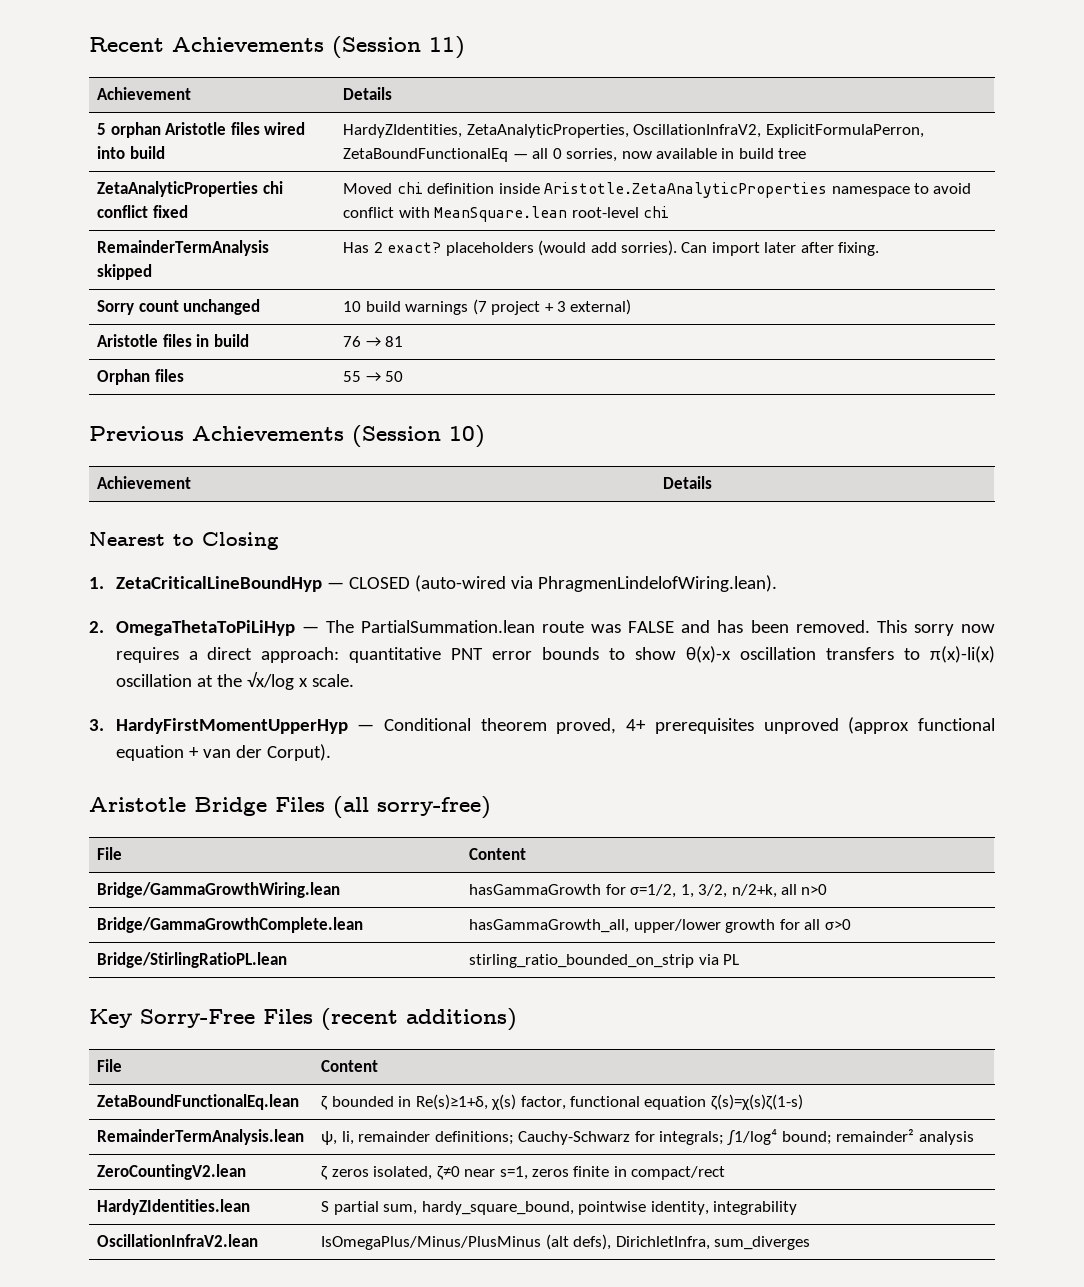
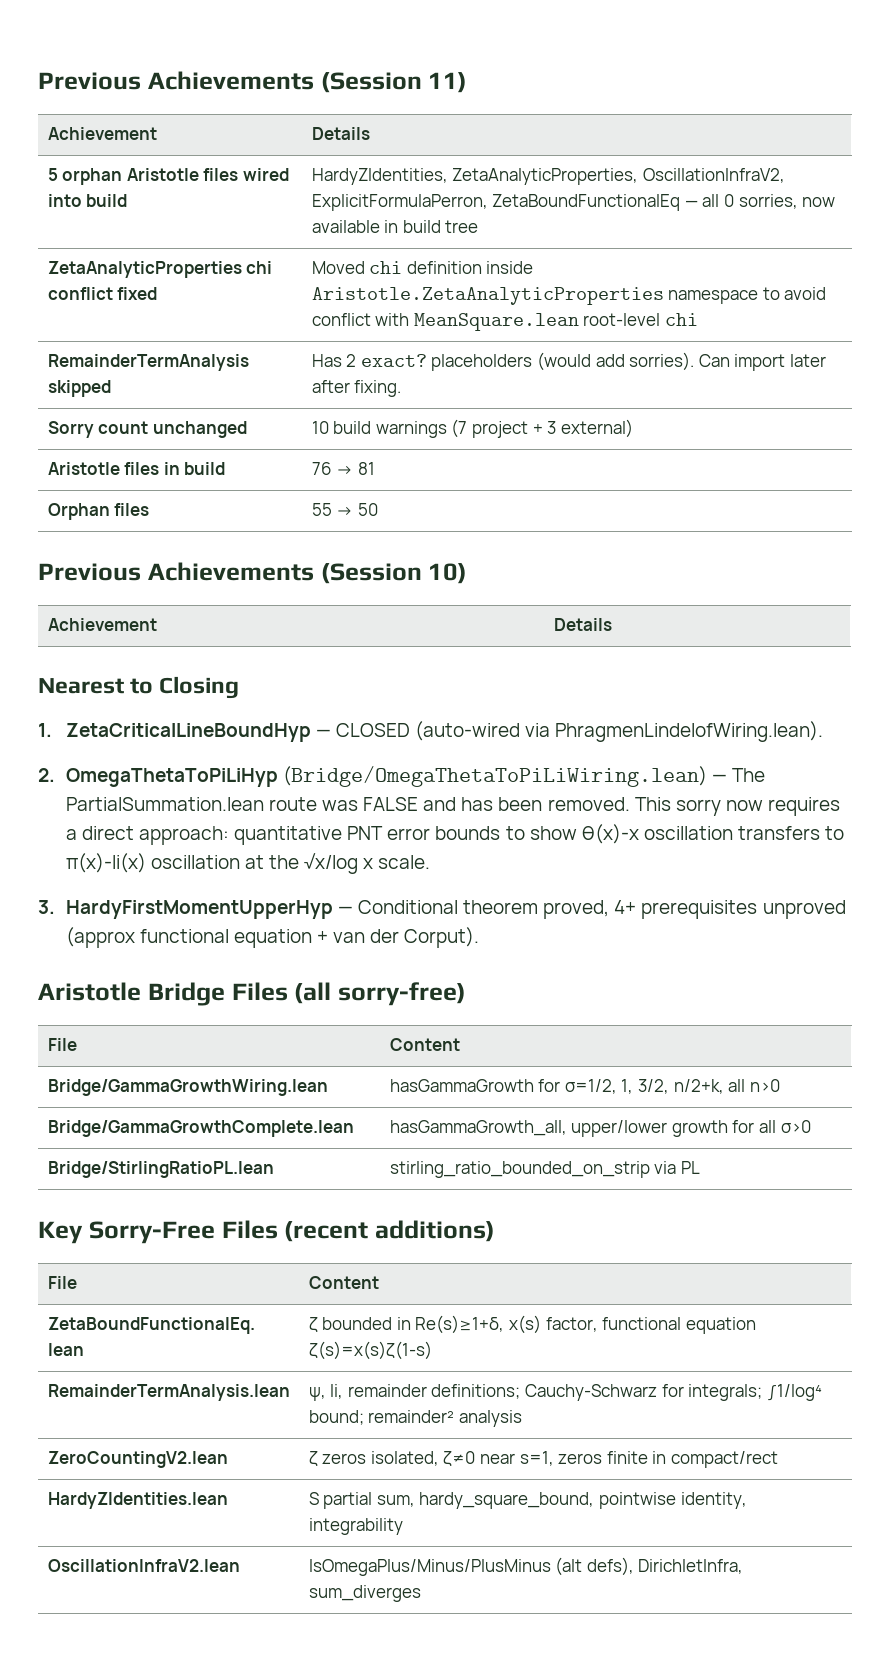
- Recent Achievements (Session 11)
+ Previous Achievements (Session 11)
- 2. OmegaThetaToPiLiHyp — The PartialSummation.lean route was FALSE and has been removed.
+ 2. OmegaThetaToPiLiHyp (Bridge/OmegaThetaToPiLiWiring.lean) — The PartialSummation.lean route was FALSE and has been removed.

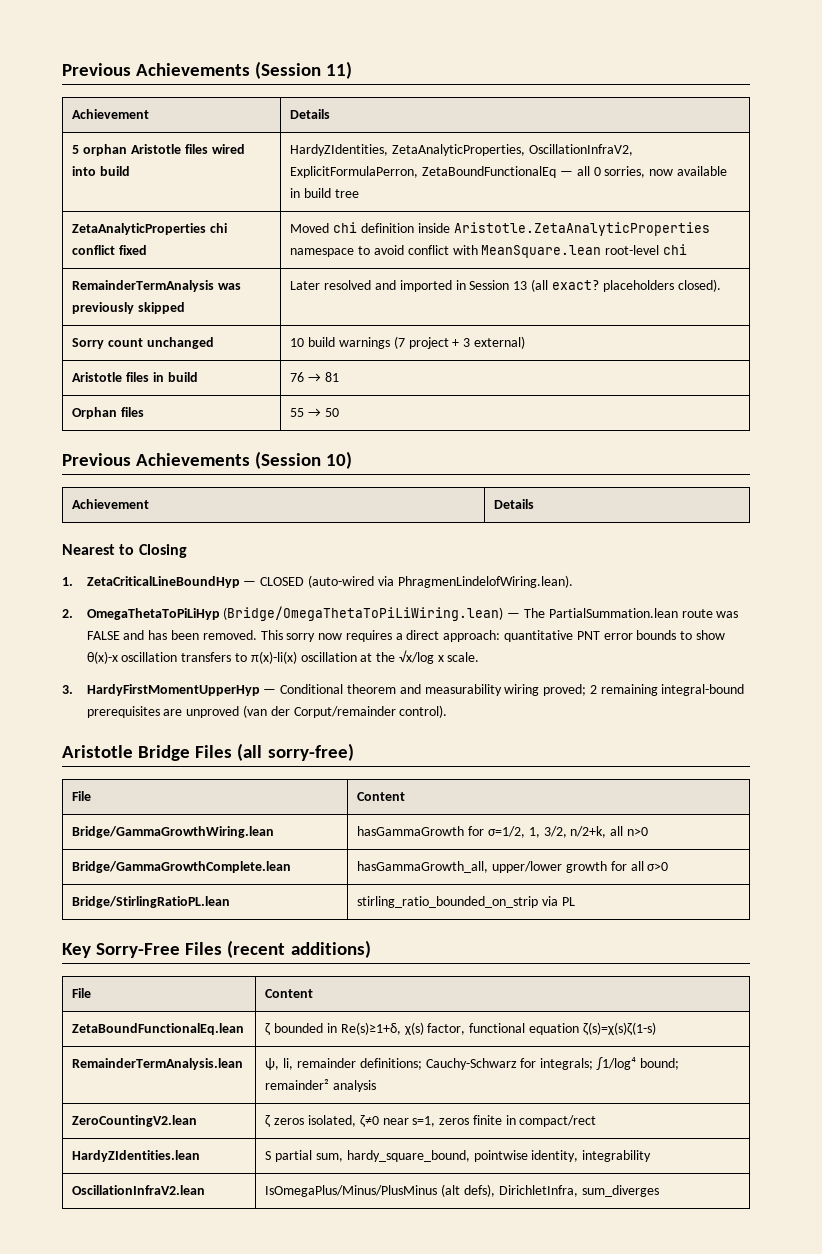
- RemainderTermAnalysis skipped | Has 2 exact? placeholders (would add sorries). Can import later after fixing.
+ RemainderTermAnalysis was previously skipped | Later resolved and imported in Session 13 (all exact? placeholders closed).
- 3. HardyFirstMomentUpperHyp — Conditional theorem proved, 4+ prerequisites unproved (approx functional equation + van der Corput).
+ 3. HardyFirstMomentUpperHyp — Conditional theorem and measurability wiring proved; 2 remaining integral-bound prerequisites are unproved (van der Corput/remainder control).

